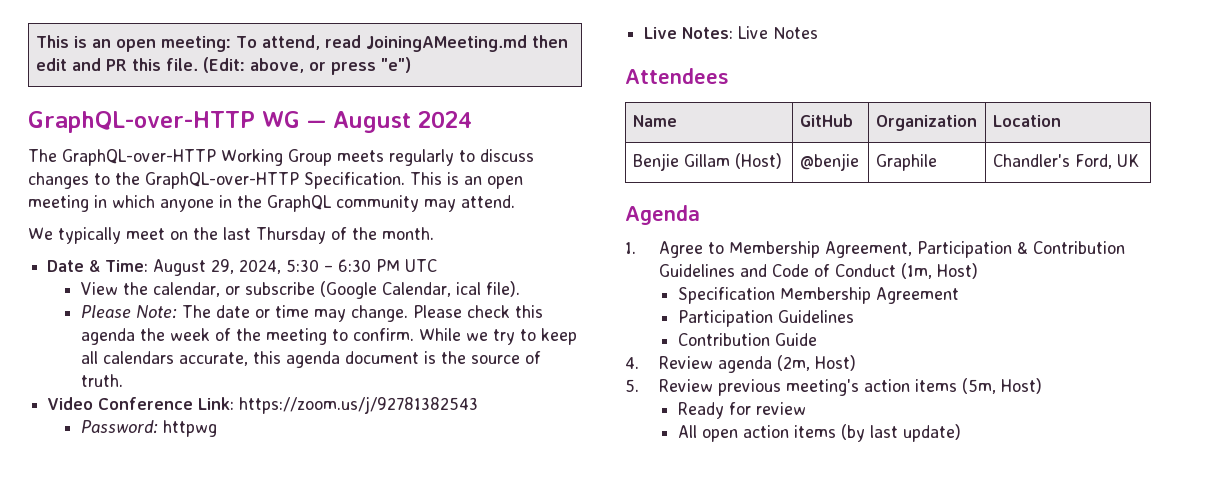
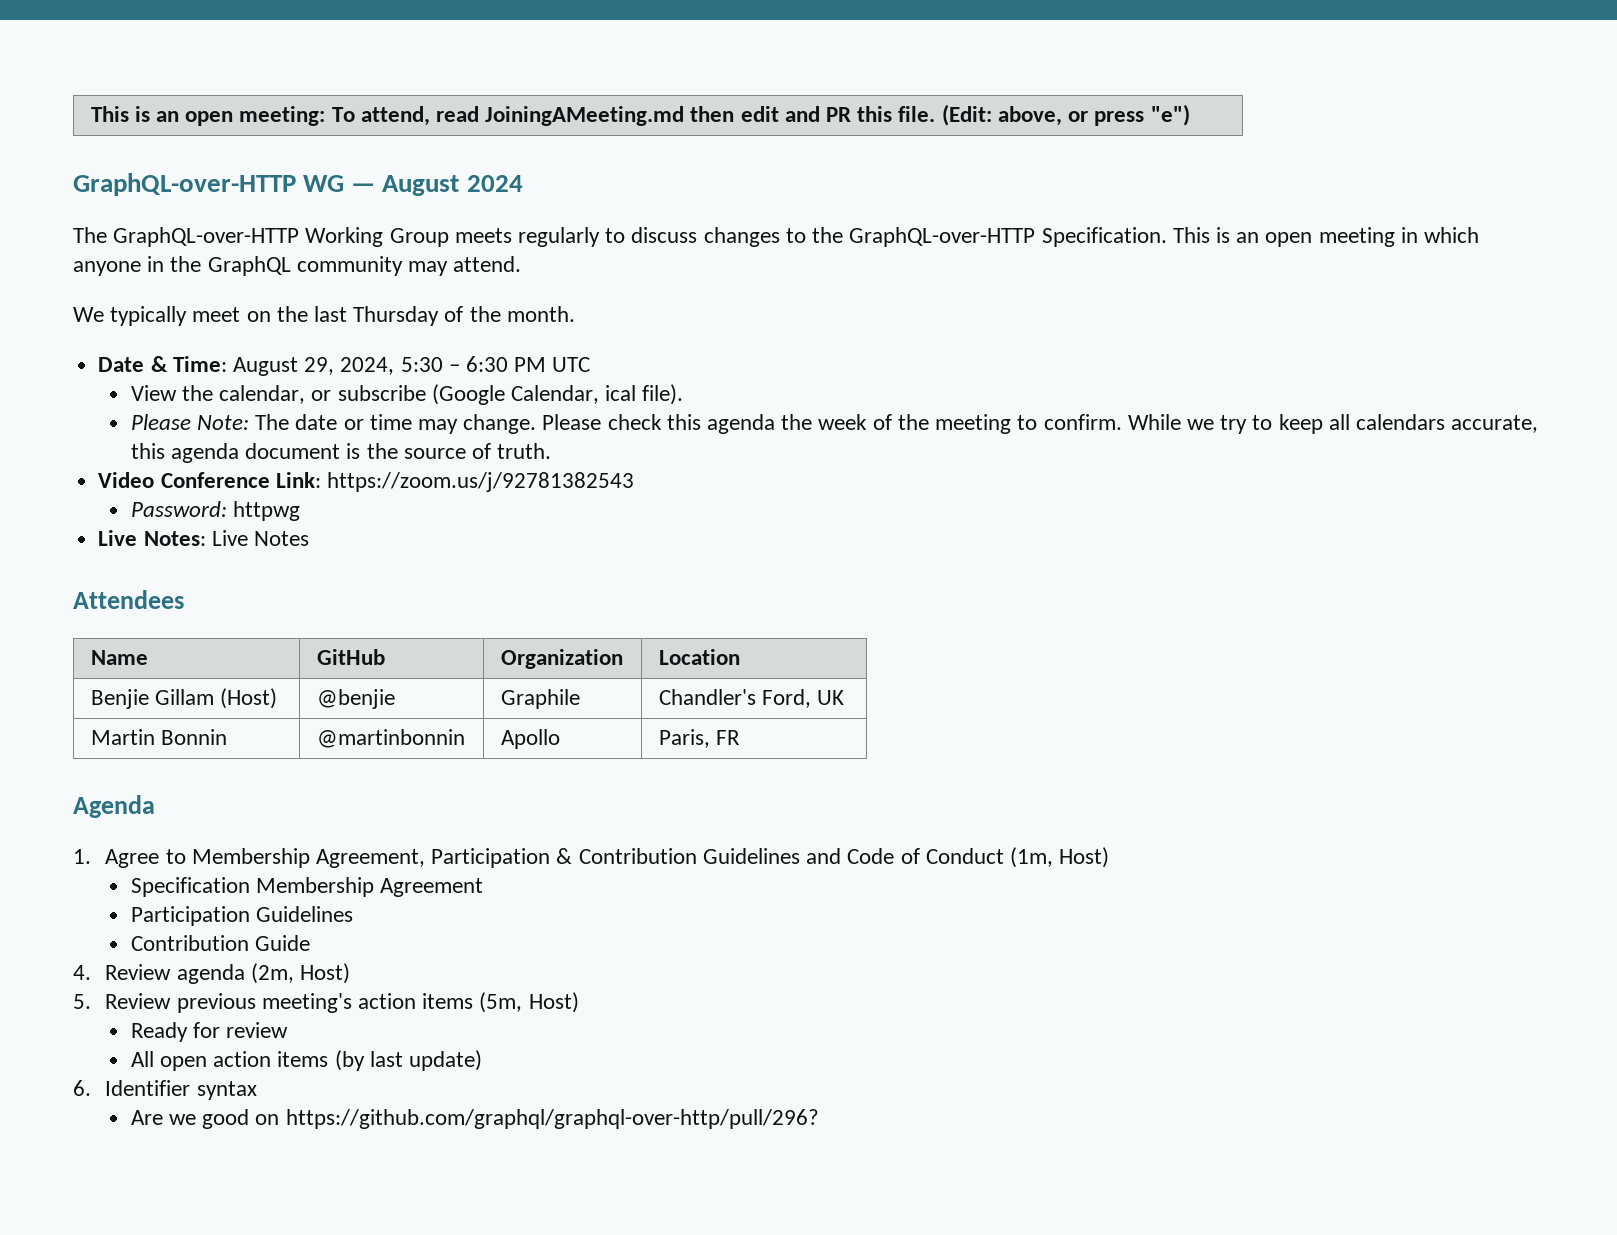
+ Martin Bonnin | @martinbonnin | Apollo | Paris, FR
+ 6. Identifier syntax
+ Are we good on https://github.com/graphql/graphql-over-http/pull/296?

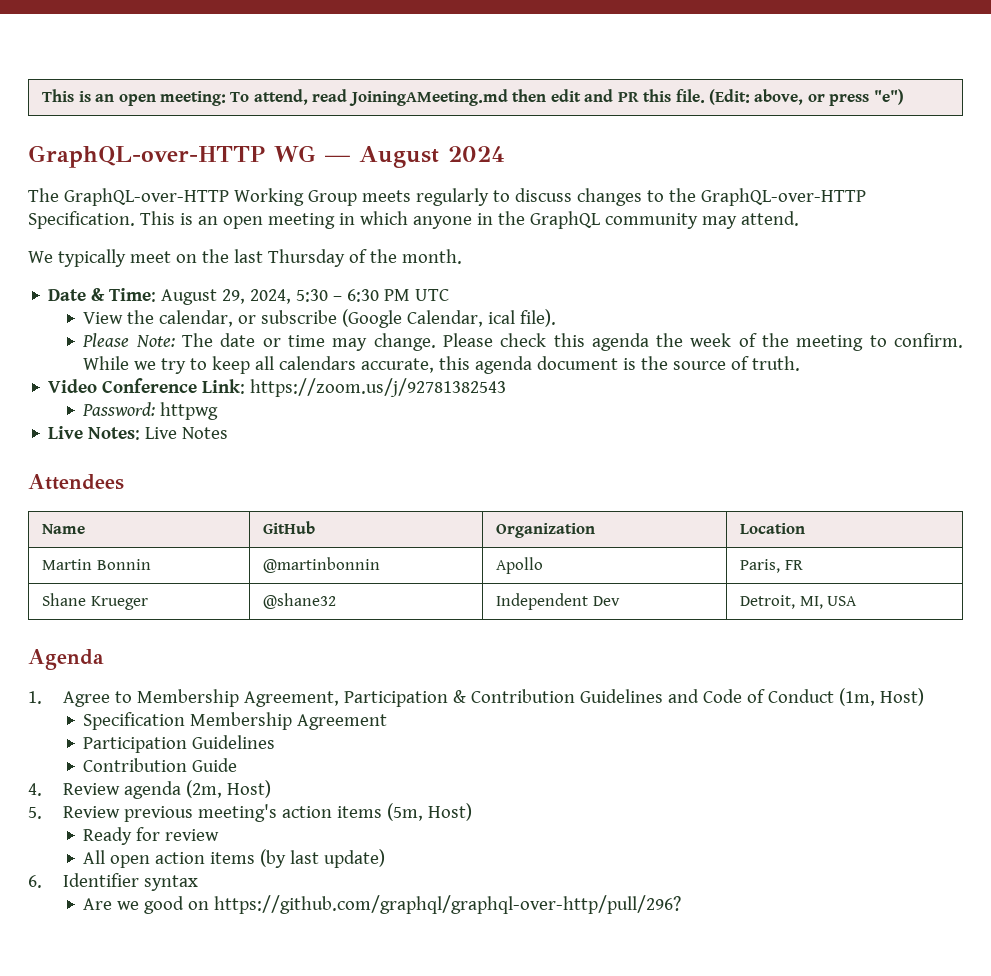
- Benjie Gillam (Host) | @benjie | Graphile | Chandler's Ford, UK
+ Shane Krueger | @shane32 | Independent Dev | Detroit, MI, USA

